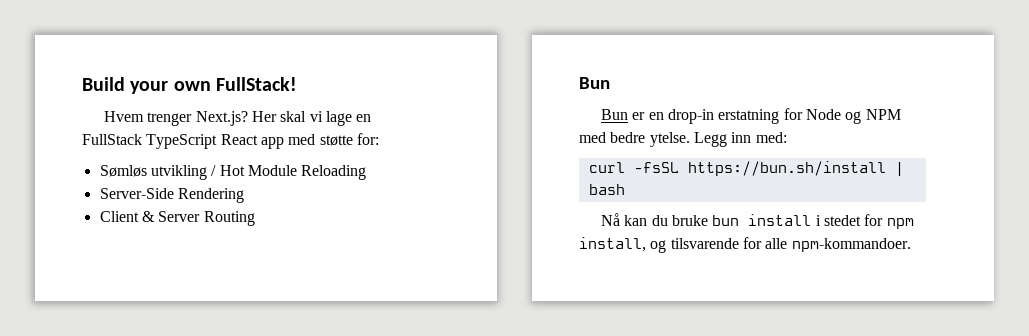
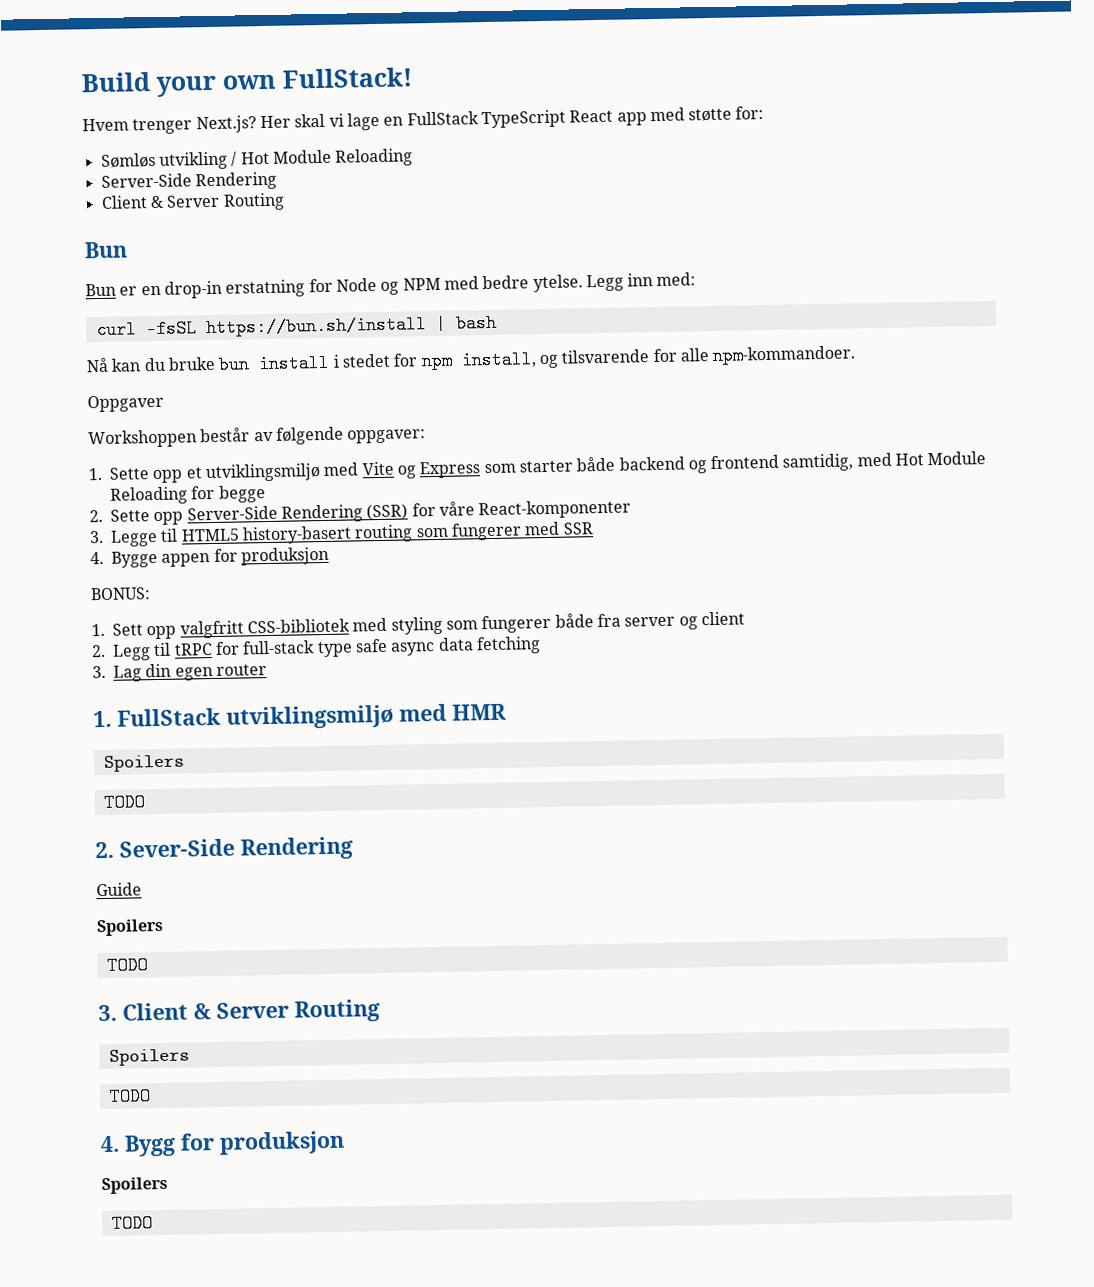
+ Oppgaver
+ Workshoppen består av følgende oppgaver:
+ 1. Sette opp et utviklingsmiljø med Vite og Express som starter både backend og frontend samtidig, med Hot Module Reloading for begge
+ 2. Sette opp Server-Side Rendering (SSR) for våre React-komponenter
+ 3. Legge til HTML5 history-basert routing som fungerer med SSR
+ 4. Bygge appen for produksjon
+ BONUS:
+ 1. Sett opp valgfritt CSS-bibliotek med styling som fungerer både fra server og client
+ 2. Legg til tRPC for full-stack type safe async data fetching
+ 3. Lag din egen router
+ 1. FullStack utviklingsmiljø med HMR
+ Spoilers
+ TODO
+ 2. Sever-Side Rendering
+ Guide
+ Spoilers
+ TODO
+ 3. Client & Server Routing
+ Spoilers
+ TODO
+ 4. Bygg for produksjon
+ Spoilers
+ TODO

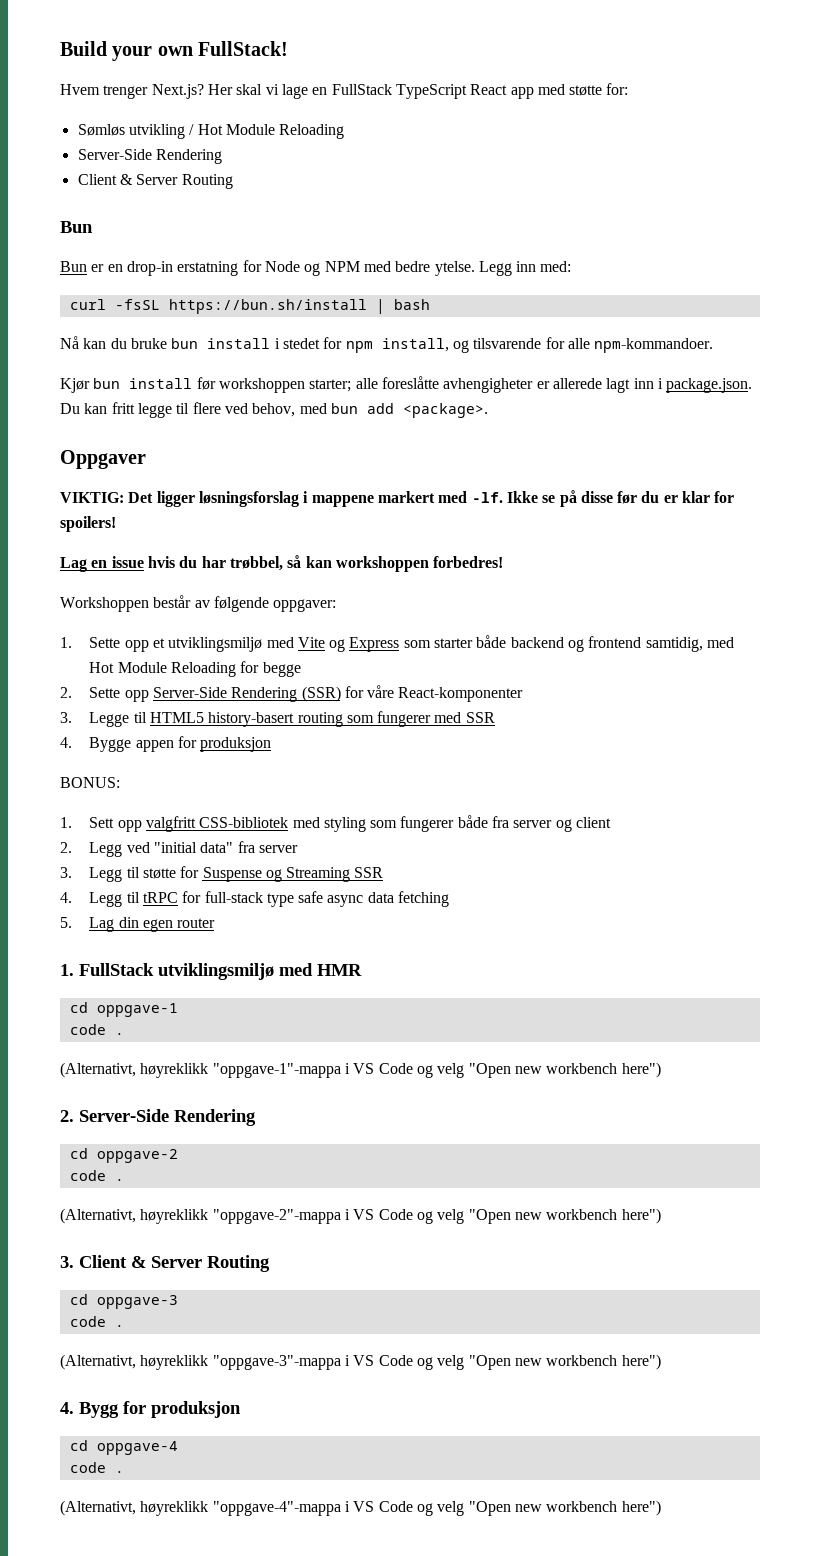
+ Kjør bun install før workshoppen starter; alle foreslåtte avhengigheter er allerede lagt inn i package.json. Du kan fritt legge til flere ved behov, med bun add <package>.
  Oppgaver
+ VIKTIG: Det ligger løsningsforslag i mappene markert med -lf. Ikke se på disse før du er klar for spoilers!
+ Lag en issue hvis du har trøbbel, så kan workshoppen forbedres!
- 2. Legg til tRPC for full-stack type safe async data fetching
+ 2. Legg ved "initial data" fra server
+ 3. Legg til støtte for Suspense og Streaming SSR
+ 4. Legg til tRPC for full-stack type safe async data fetching
- 3. Lag din egen router
+ 5. Lag din egen router
  1. FullStack utviklingsmiljø med HMR
- Spoilers
- TODO
- 2. Sever-Side Rendering
- Guide
- Spoilers
- TODO
+ cd oppgave-1
+ code .
+ (Alternativt, høyreklikk "oppgave-1"-mappa i VS Code og velg "Open new workbench here")
+ 2. Server-Side Rendering
+ cd oppgave-2
+ code .
+ (Alternativt, høyreklikk "oppgave-2"-mappa i VS Code og velg "Open new workbench here")
  3. Client & Server Routing
- Spoilers
- TODO
+ cd oppgave-3
+ code .
+ (Alternativt, høyreklikk "oppgave-3"-mappa i VS Code og velg "Open new workbench here")
  4. Bygg for produksjon
- Spoilers
- TODO
+ cd oppgave-4
+ code .
+ (Alternativt, høyreklikk "oppgave-4"-mappa i VS Code og velg "Open new workbench here")

